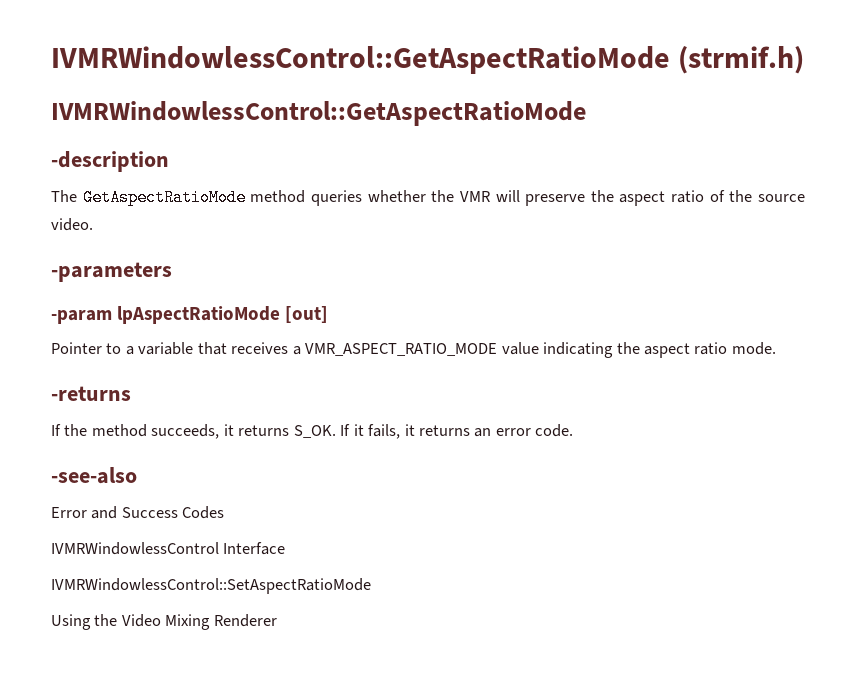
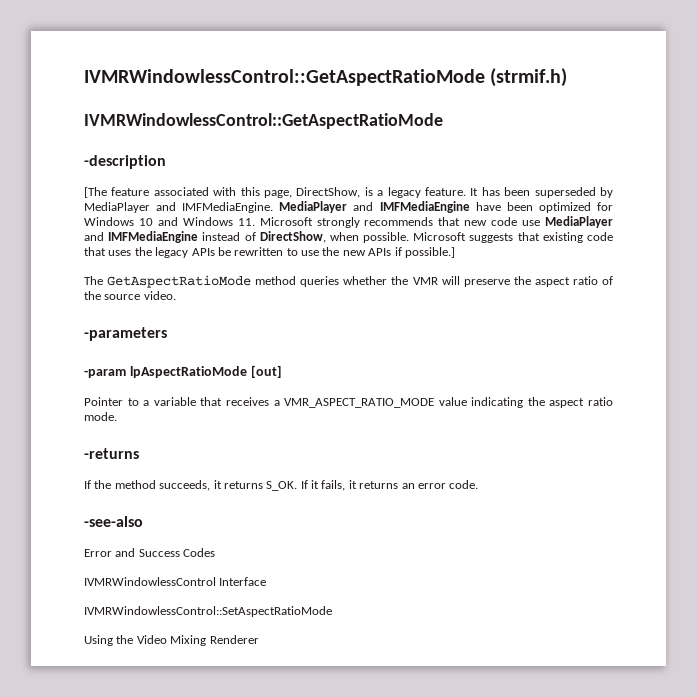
+ [The feature associated with this page, DirectShow, is a legacy feature. It has been superseded by MediaPlayer and IMFMediaEngine. MediaPlayer and IMFMediaEngine have been optimized for Windows 10 and Windows 11. Microsoft strongly recommends that new code use MediaPlayer and IMFMediaEngine instead of DirectShow, when possible. Microsoft suggests that existing code that uses the legacy APIs be rewritten to use the new APIs if possible.]

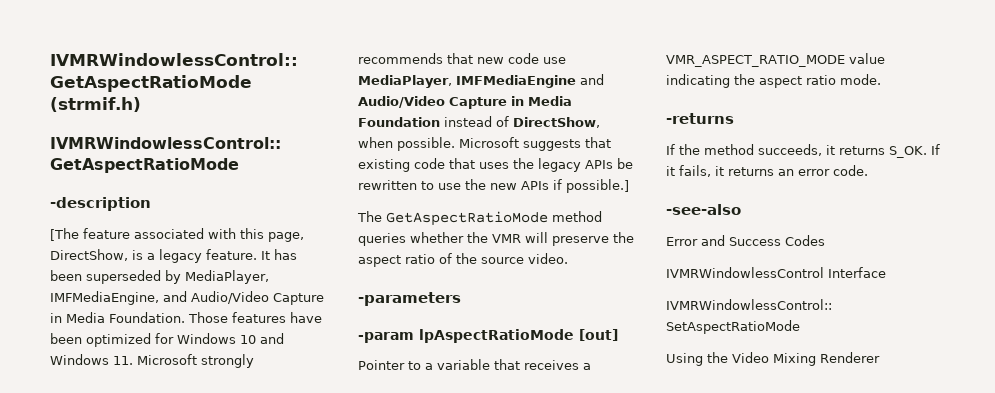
- It has been superseded by MediaPlayer and IMFMediaEngine. MediaPlayer and IMFMediaEngine have been optimized for Windows 10 and Windows 11. Microsoft strongly recommends that new code use MediaPlayer and IMFMediaEngine instead of DirectShow, when possible.
+ It has been superseded by MediaPlayer, IMFMediaEngine, and Audio/Video Capture in Media Foundation. Those features have been optimized for Windows 10 and Windows 11. Microsoft strongly recommends that new code use MediaPlayer, IMFMediaEngine and Audio/Video Capture in Media Foundation instead of DirectShow, when possible.

